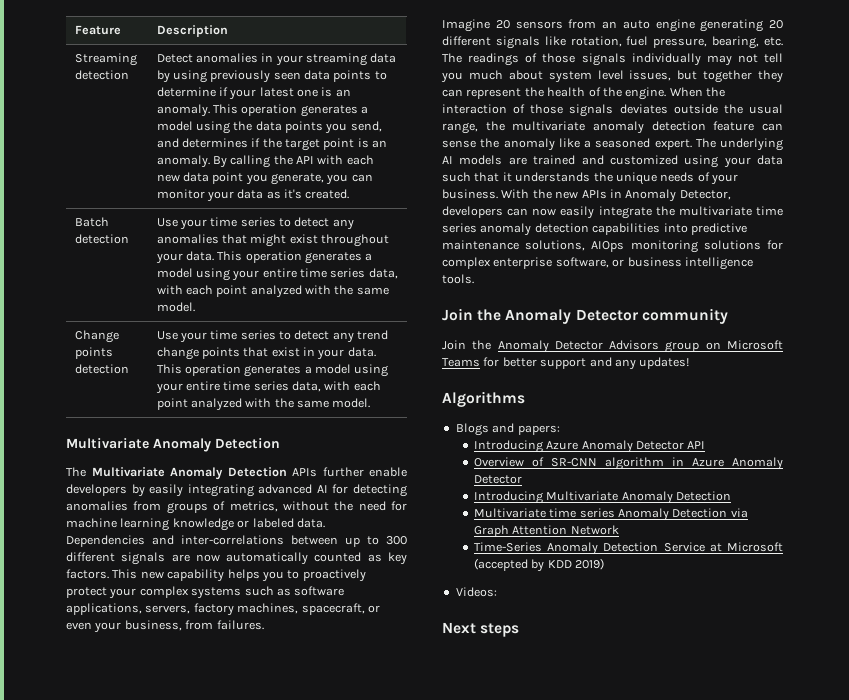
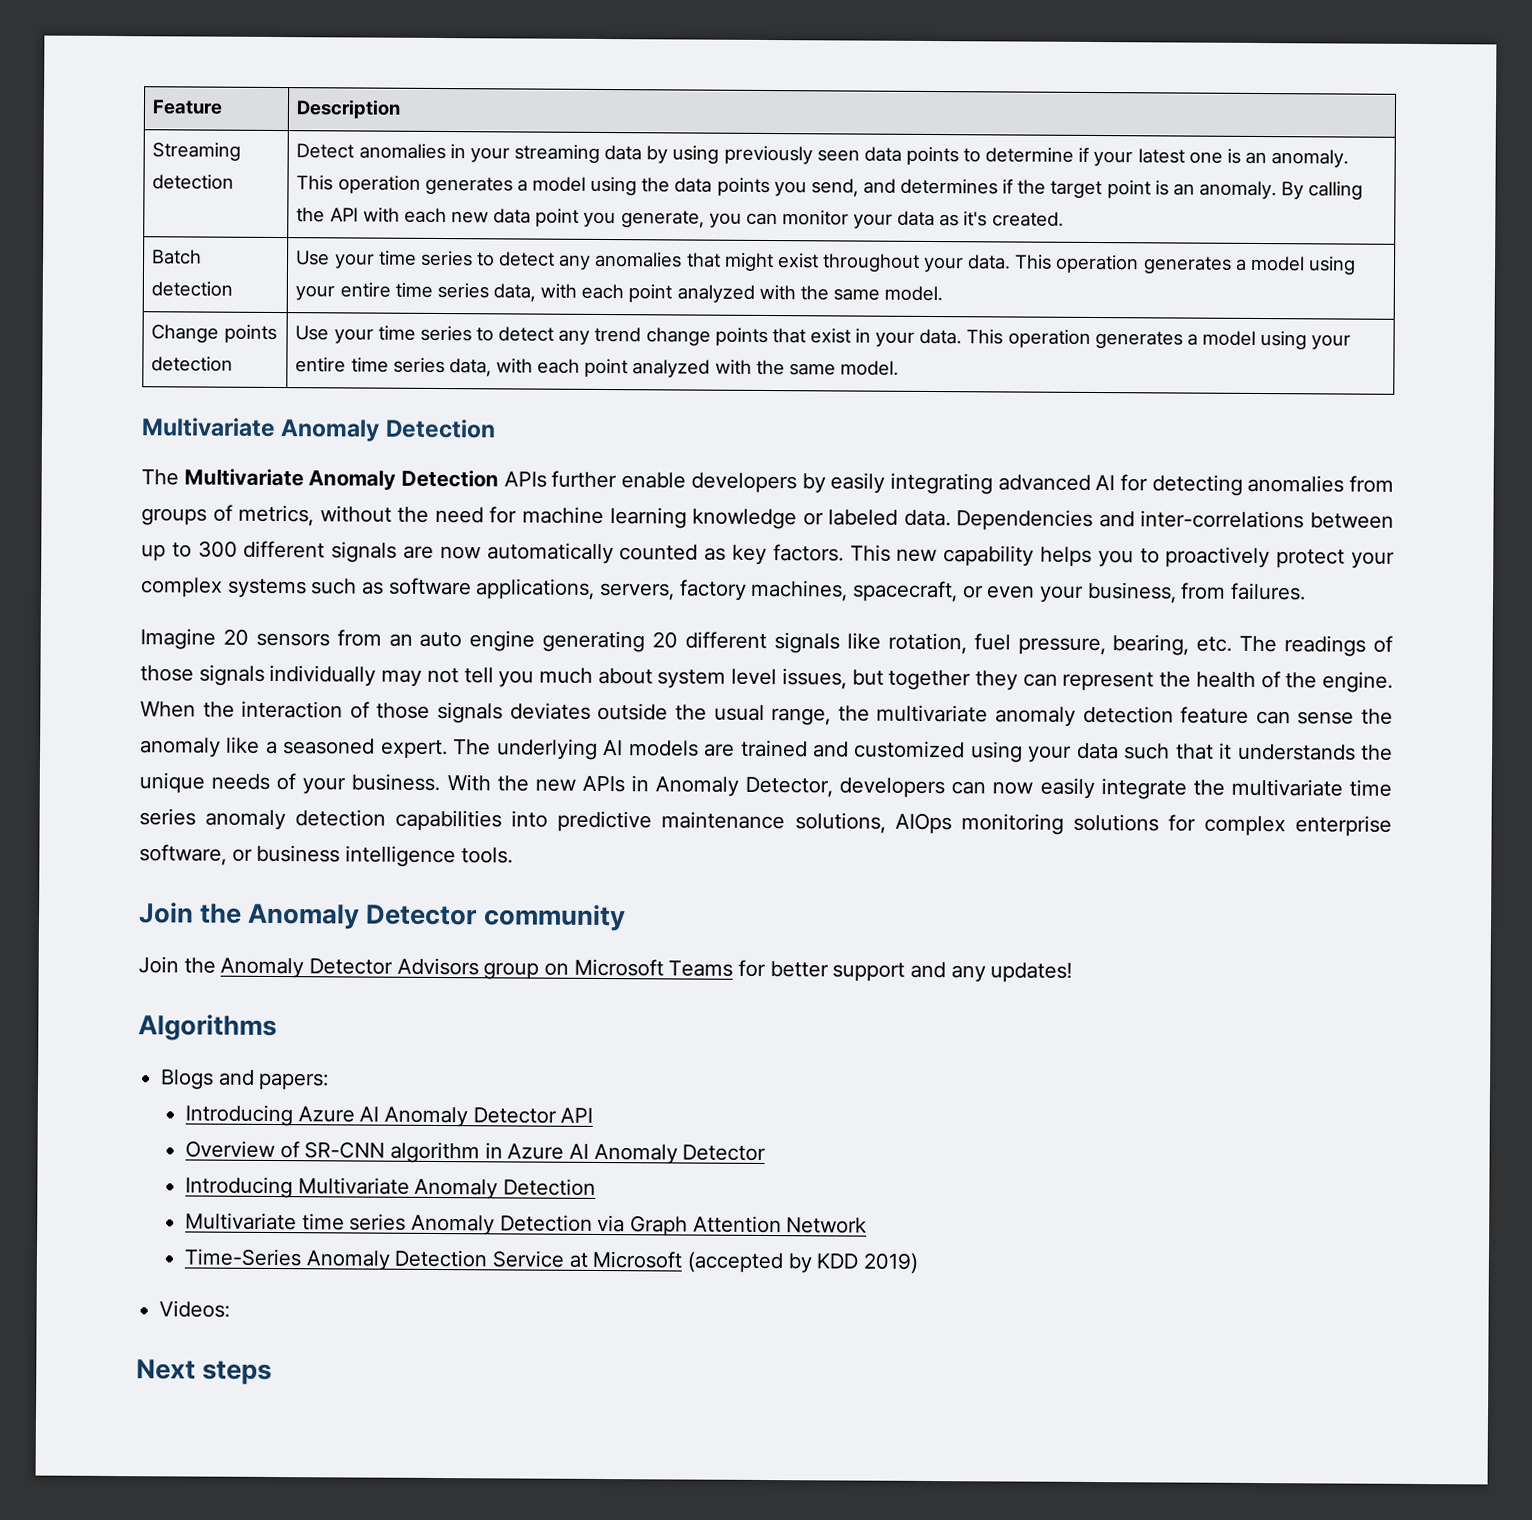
- Introducing Azure Anomaly Detector API
+ Introducing Azure AI Anomaly Detector API
- Overview of SR-CNN algorithm in Azure Anomaly Detector
+ Overview of SR-CNN algorithm in Azure AI Anomaly Detector

